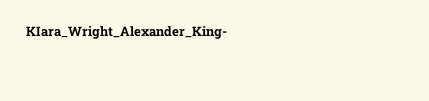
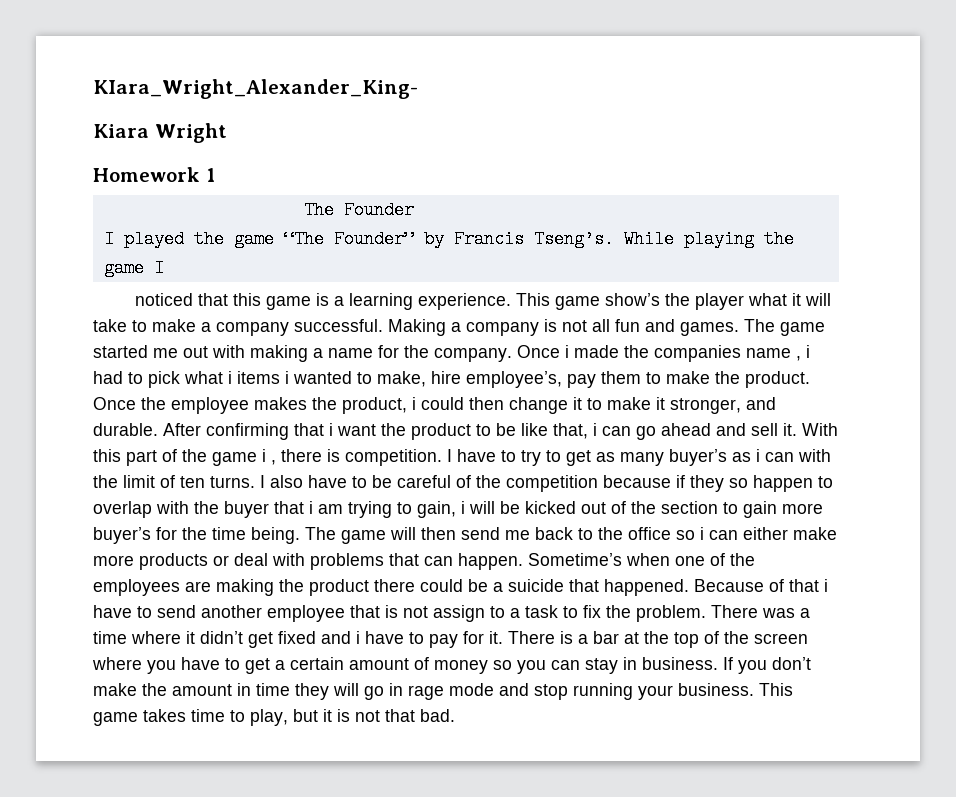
+ Kiara Wright
+ Homework 1
+ The Founder
+ I played the game “The Founder” by Francis Tseng’s. While playing the game I
+ noticed that this game is a learning experience. This game show’s the player what it will take to make a company successful. Making a company is not all fun and games. The game started me out with making a name for the company. Once i made the companies name , i had to pick what i items i wanted to make, hire employee’s, pay them to make the product. Once the employee makes the product, i could then change it to make it stronger, and durable. After confirming that i want the product to be like that, i can go ahead and sell it. With this part of the game i , there is competition. I have to try to get as many buyer’s as i can with the limit of ten turns. I also have to be careful of the competition because if they so happen to overlap with the buyer that i am trying to gain, i will be kicked out of the section to gain more buyer’s for the time being. The game will then send me back to the office so i can either make more products or deal with problems that can happen. Sometime’s when one of the employees are making the product there could be a suicide that happened. Because of that i have to send another employee that is not assign to a task to fix the problem. There was a time where it didn’t get fixed and i have to pay for it. There is a bar at the top of the screen where you have to get a certain amount of money so you can stay in business. If you don’t make the amount in time they will go in rage mode and stop running your business. This game takes time to play, but it is not that bad.

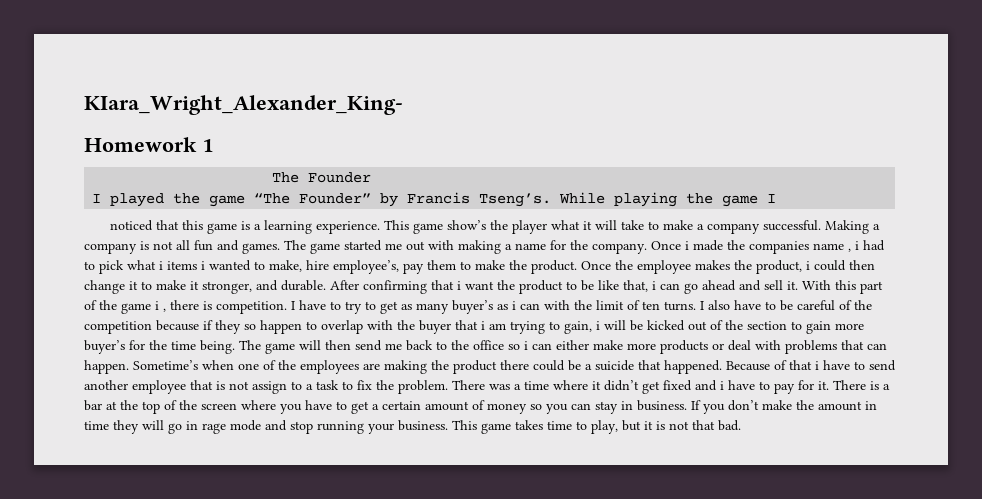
- Kiara Wright

